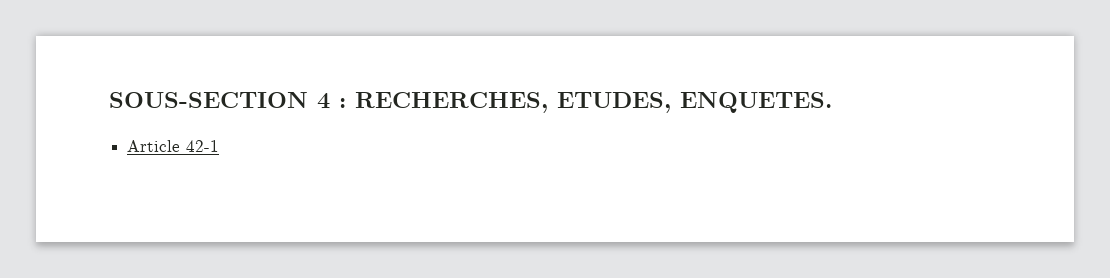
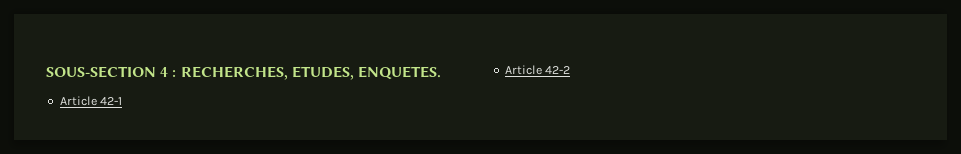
+ Article 42-2

